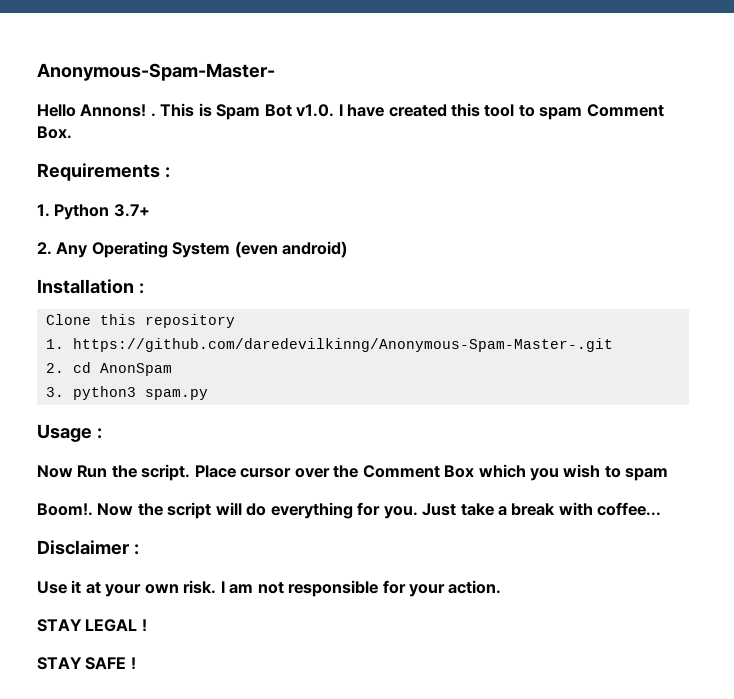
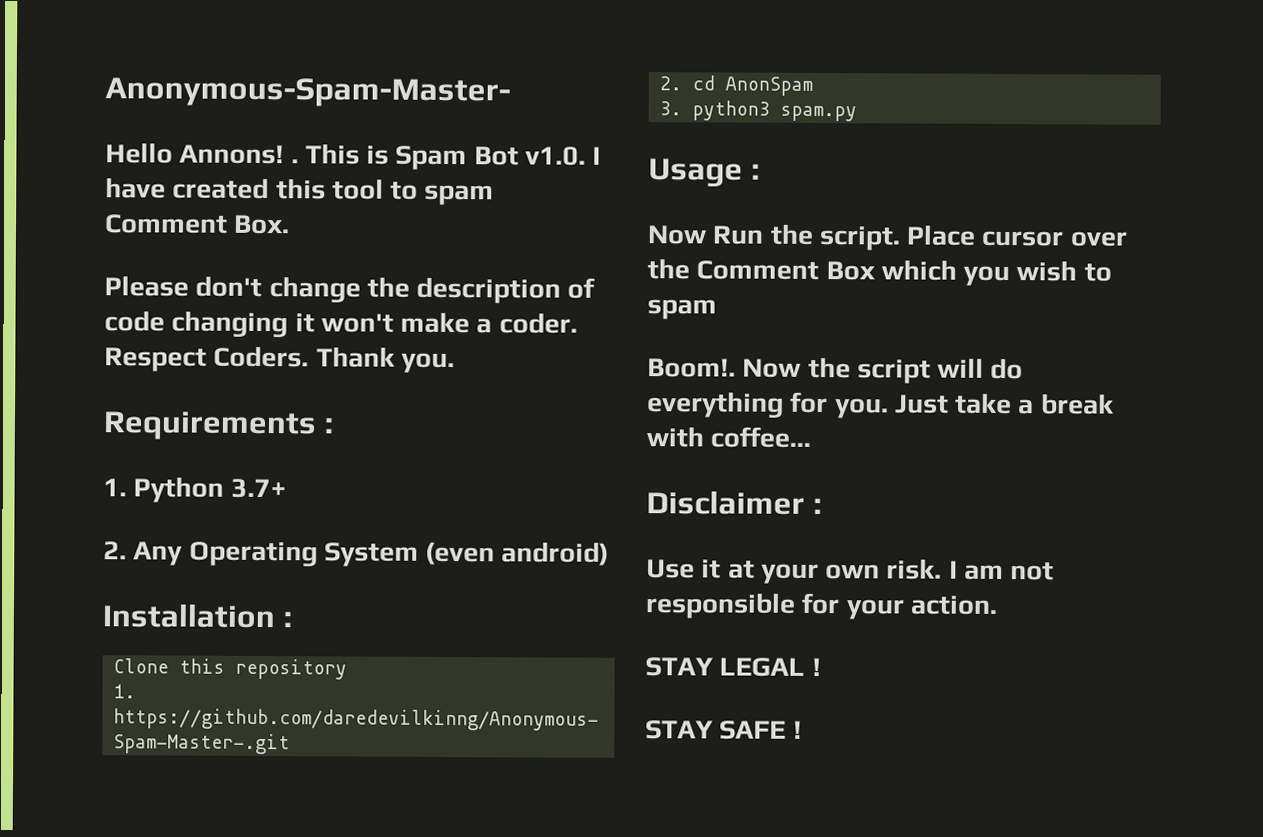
+ Please don't change the description of code changing it won't make a coder. Respect Coders. Thank you.

